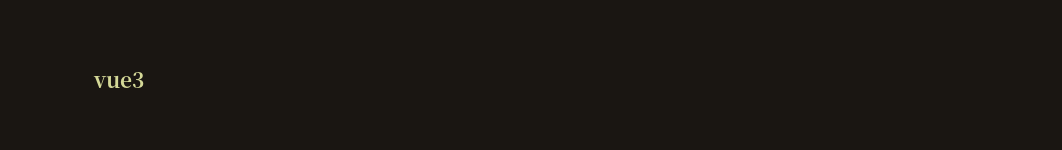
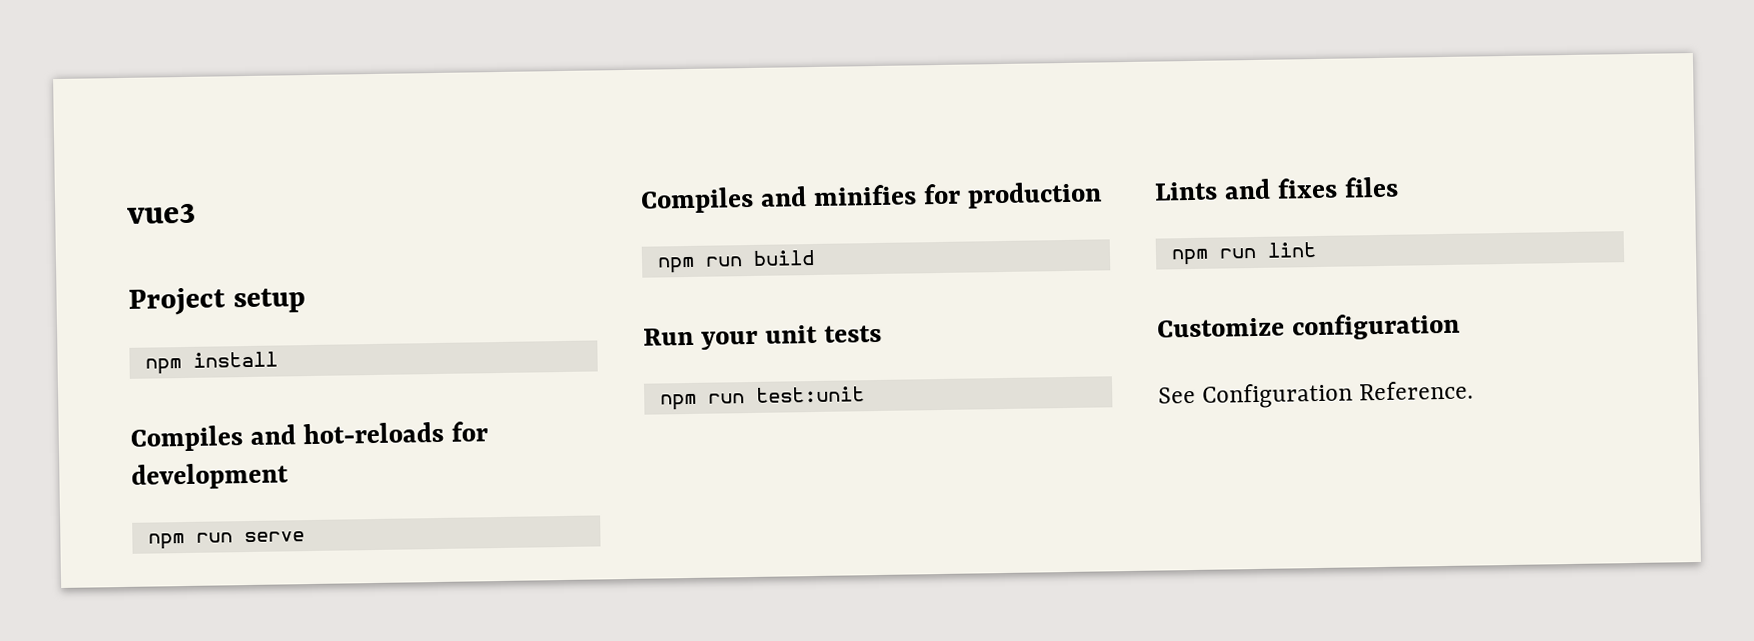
+ Project setup
+ npm install
+ Compiles and hot-reloads for development
+ npm run serve
+ Compiles and minifies for production
+ npm run build
+ Run your unit tests
+ npm run test:unit
+ Lints and fixes files
+ npm run lint
+ Customize configuration
+ See Configuration Reference.

